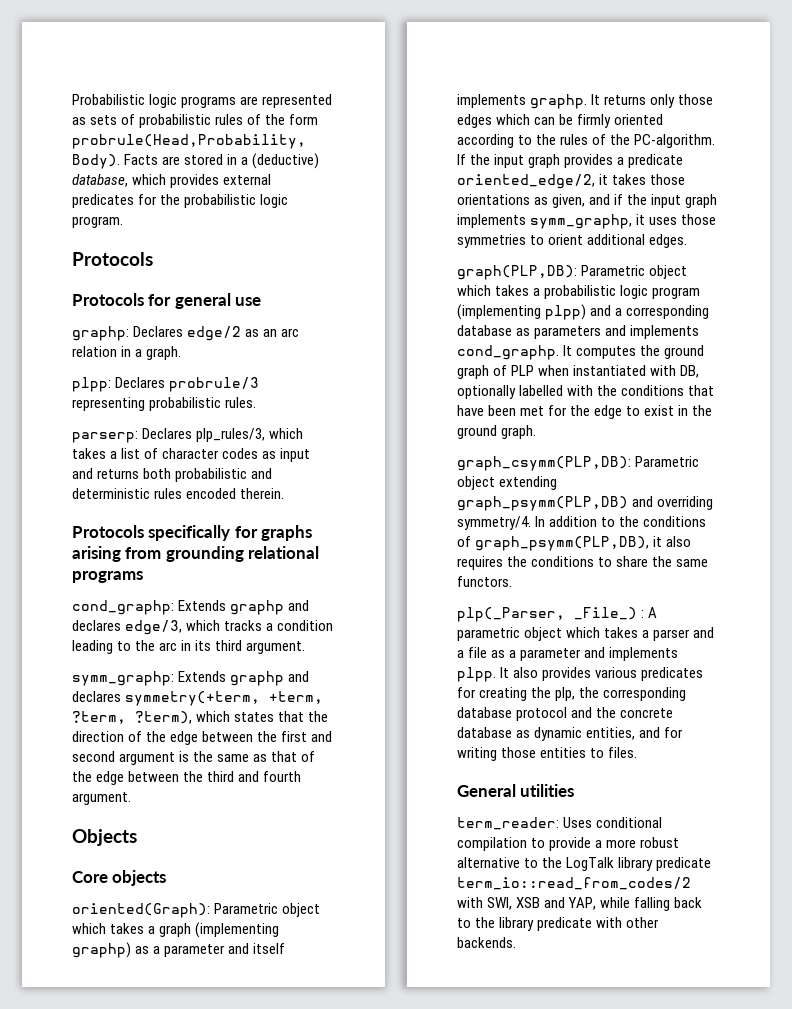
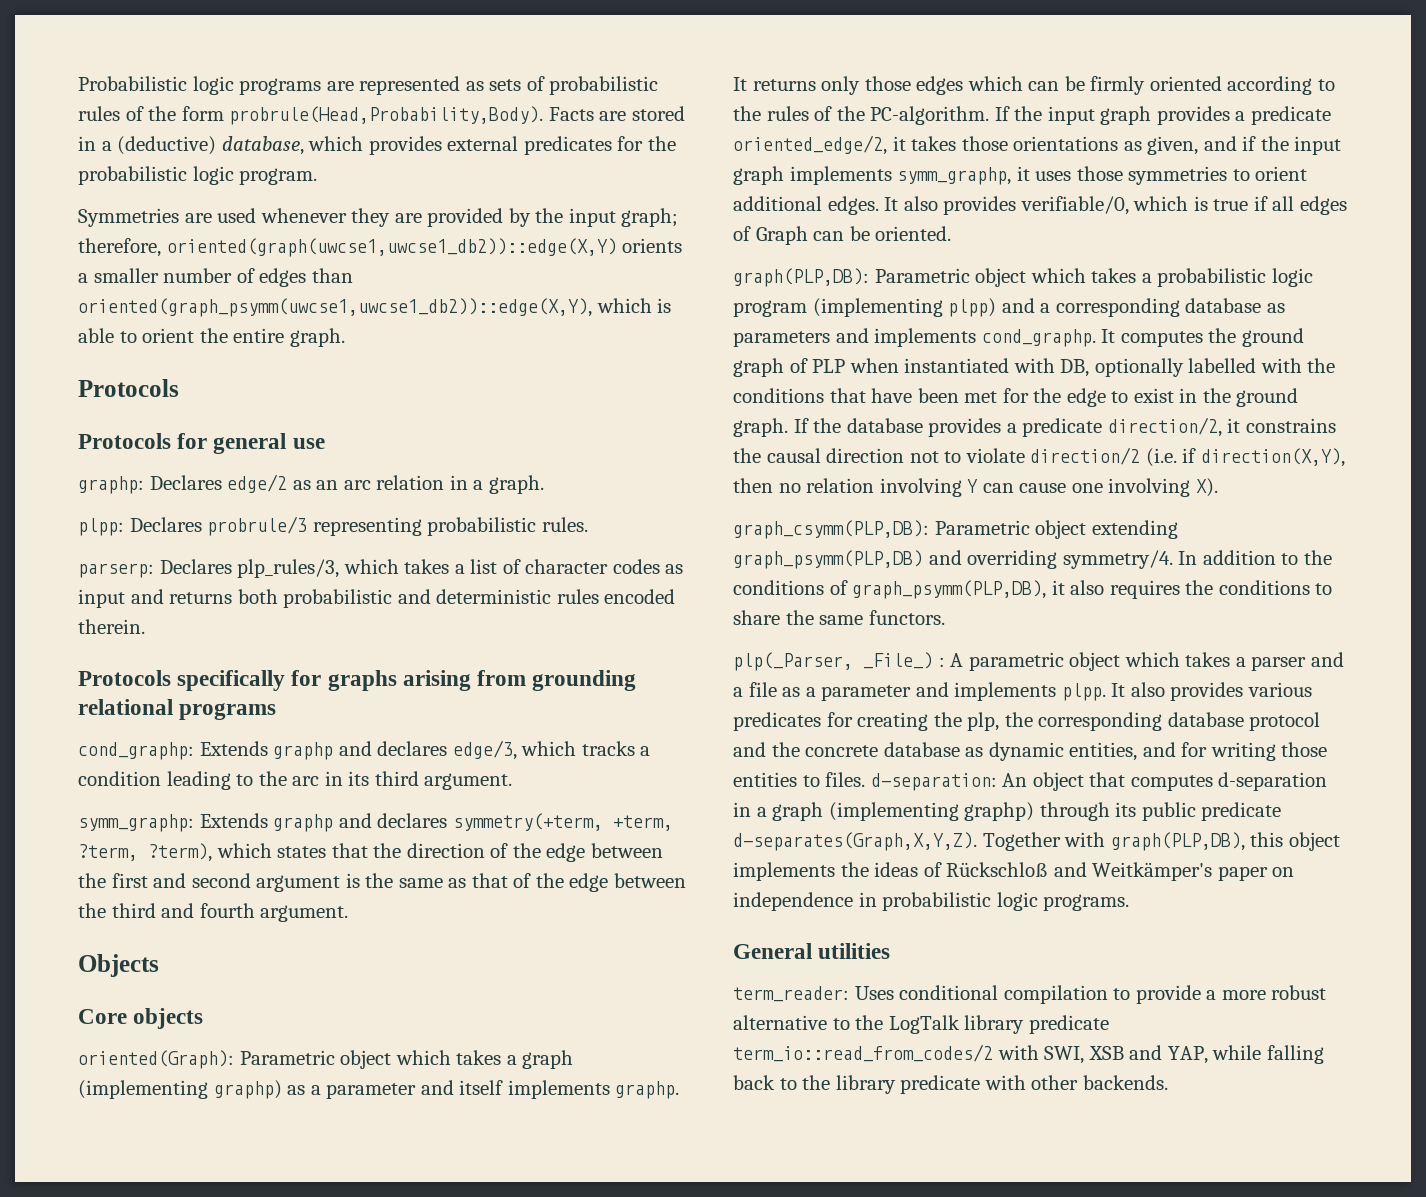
+ Symmetries are used whenever they are provided by the input graph; therefore, oriented(graph(uwcse1,uwcse1_db2))::edge(X,Y) orients a smaller number of edges than oriented(graph_psymm(uwcse1,uwcse1_db2))::edge(X,Y), which is able to orient the entire graph.
+ It also provides verifiable/0, which is true if all edges of Graph can be oriented.
+ If the database provides a predicate direction/2, it constrains the causal direction not to violate direction/2 (i.e. if direction(X,Y), then no relation involving Y can cause one involving X).
- It also provides various predicates for creating the plp, the corresponding database protocol and the concrete database as dynamic entities, and for writing those entities to files.
+ It also provides various predicates for creating the plp, the corresponding database protocol and the concrete database as dynamic entities, and for writing those entities to files. d-separation: An object that computes d-separation in a graph (implementing graphp) through its public predicate d-separates(Graph,X,Y,Z). Together with graph(PLP,DB), this object implements the ideas of Rückschloß and Weitkämper's paper on independence in probabilistic logic programs.

